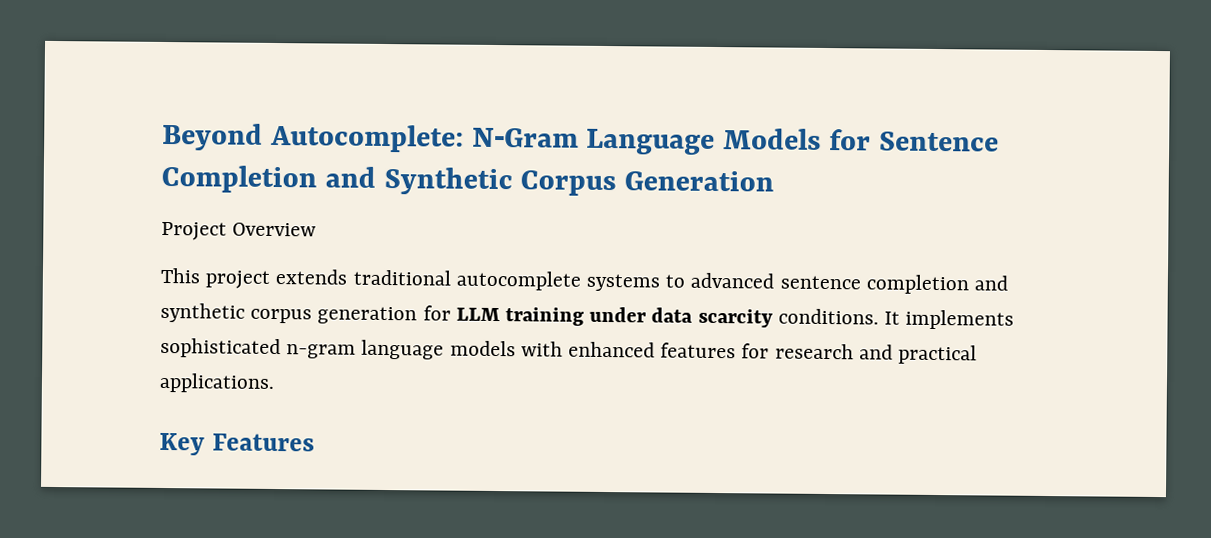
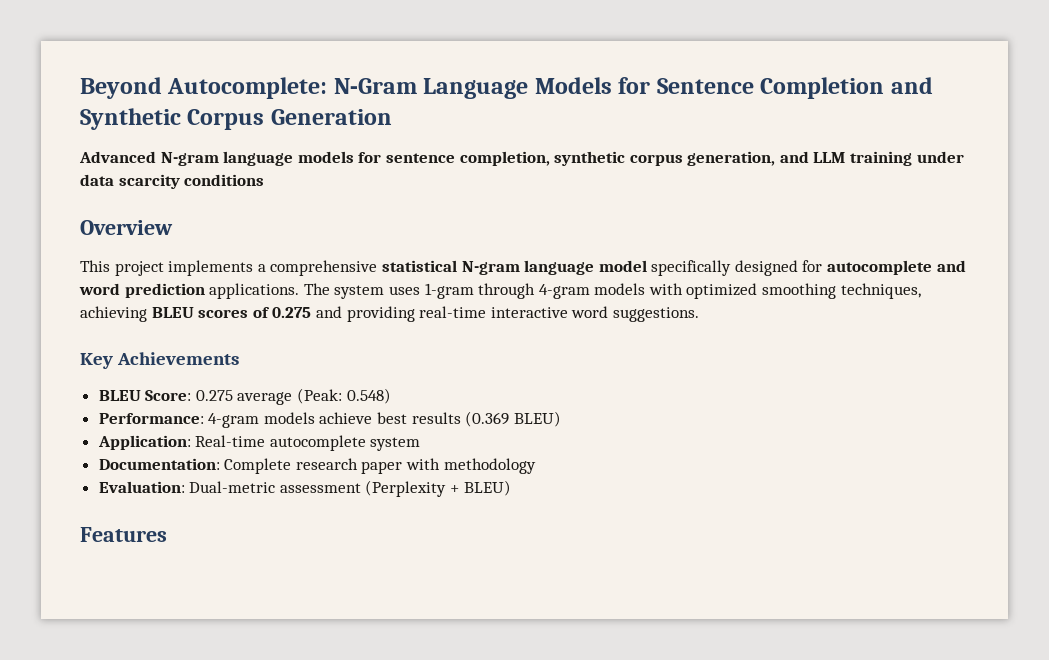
- Project Overview
- This project extends traditional autocomplete systems to advanced sentence completion and synthetic corpus generation for LLM training under data scarcity conditions. It implements sophisticated n-gram language models with enhanced features for research and practical applications.
- Key Features
+ Advanced N-gram language models for sentence completion, synthetic corpus generation, and LLM training under data scarcity conditions
+ Overview
+ This project implements a comprehensive statistical N-gram language model specifically designed for autocomplete and word prediction applications. The system uses 1-gram through 4-gram models with optimized smoothing techniques, achieving BLEU scores of 0.275 and providing real-time interactive word suggestions.
+ Key Achievements
+ BLEU Score: 0.275 average (Peak: 0.548)
+ Performance: 4-gram models achieve best results (0.369 BLEU)
+ Application: Real-time autocomplete system
+ Documentation: Complete research paper with methodology
+ Evaluation: Dual-metric assessment (Perplexity + BLEU)
+ Features

